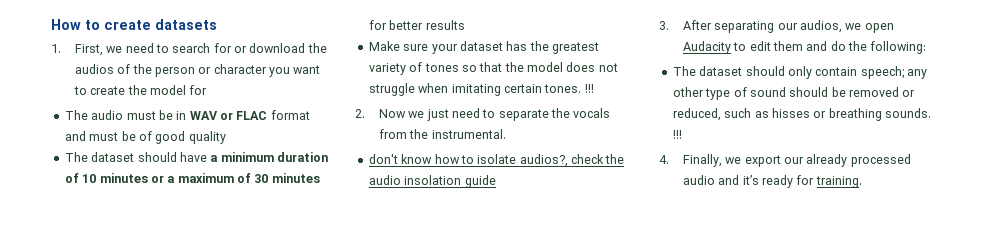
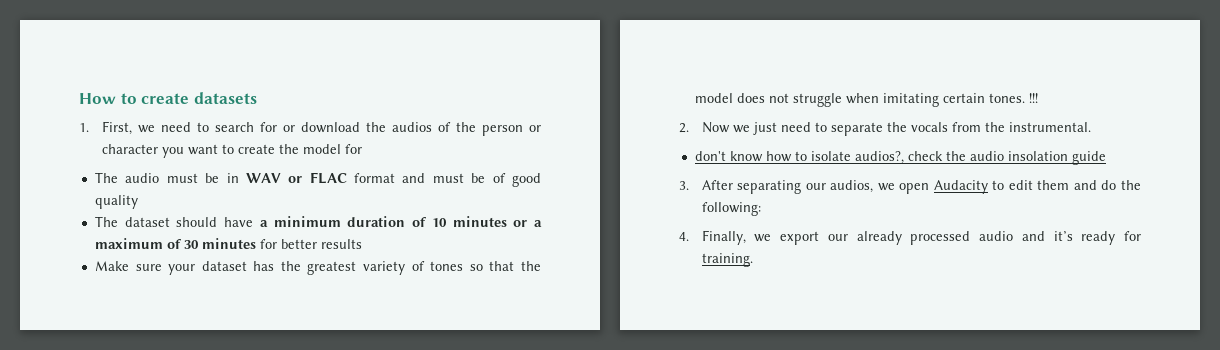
- The dataset should only contain speech; any other type of sound should be removed or reduced, such as hisses or breathing sounds. !!!

